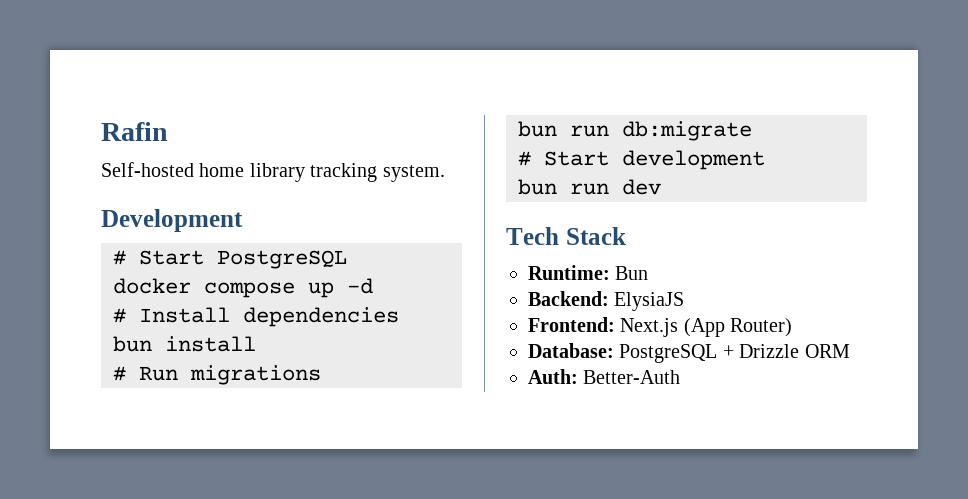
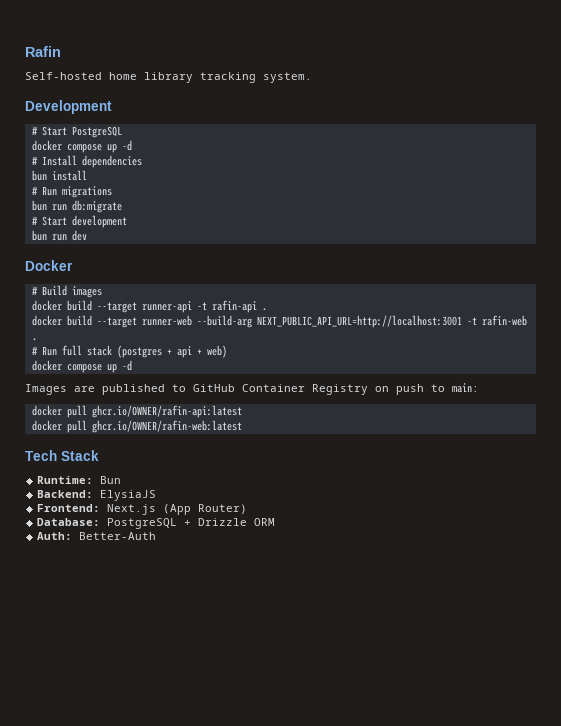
+ Docker
+ # Build images
+ docker build --target runner-api -t rafin-api .
+ docker build --target runner-web --build-arg NEXT_PUBLIC_API_URL=http://localhost:3001 -t rafin-web .
+ # Run full stack (postgres + api + web)
+ docker compose up -d
+ Images are published to GitHub Container Registry on push to main:
+ docker pull ghcr.io/OWNER/rafin-api:latest
+ docker pull ghcr.io/OWNER/rafin-web:latest

